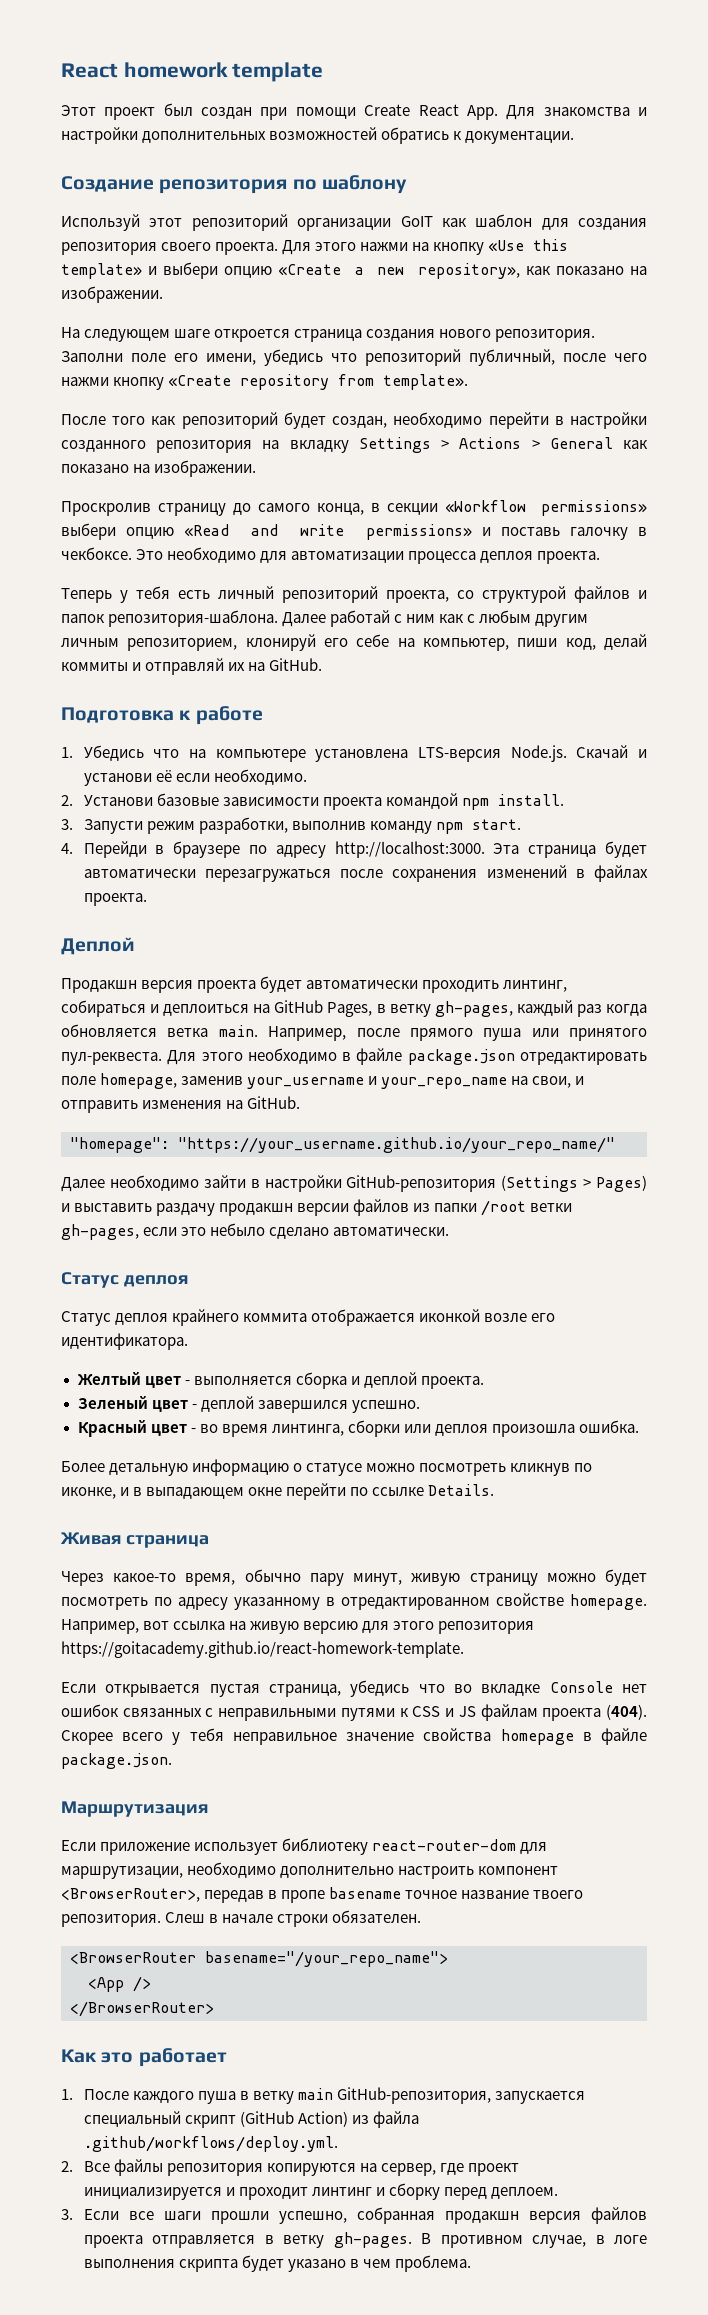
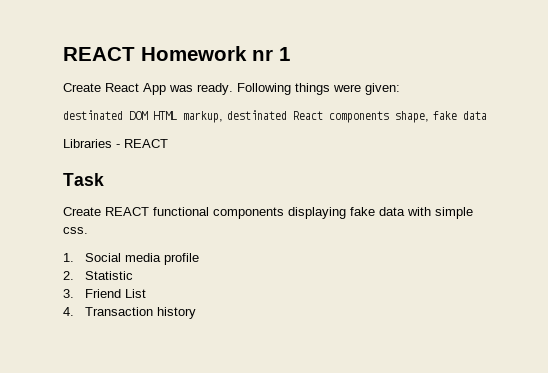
- React homework template
- Этот проект был создан при помощи Create React App. Для знакомства и настройки дополнительных возможностей обратись к документации.
- Создание репозитория по шаблону
- Используй этот репозиторий организации GoIT как шаблон для создания репозитория своего проекта. Для этого нажми на кнопку «Use this template» и выбери опцию «Create a new repository», как показано на изображении.
- На следующем шаге откроется страница создания нового репозитория. Заполни поле его имени, убедись что репозиторий публичный, после чего нажми кнопку «Create repository from template».
- После того как репозиторий будет создан, необходимо перейти в настройки созданного репозитория на вкладку Settings > Actions > General как показано на изображении.
- Проскролив страницу до самого конца, в секции «Workflow permissions» выбери опцию «Read and write permissions» и поставь галочку в чекбоксе. Это необходимо для автоматизации процесса деплоя проекта.
- Теперь у тебя есть личный репозиторий проекта, со структурой файлов и папок репозитория-шаблона. Далее работай с ним как с любым другим личным репозиторием, клонируй его себе на компьютер, пиши код, делай коммиты и отправляй их на GitHub.
- Подготовка к работе
- 1. Убедись что на компьютере установлена LTS-версия Node.js. Скачай и установи её если необходимо.
- 2. Установи базовые зависимости проекта командой npm install.
- 3. Запусти режим разработки, выполнив команду npm start.
- 4. Перейди в браузере по адресу http://localhost:3000. Эта страница будет автоматически перезагружаться после сохранения изменений в файлах проекта.
- Деплой
- Продакшн версия проекта будет автоматически проходить линтинг, собираться и деплоиться на GitHub Pages, в ветку gh-pages, каждый раз когда обновляется ветка main. Например, после прямого пуша или принятого пул-реквеста. Для этого необходимо в файле package.json отредактировать поле homepage, заменив your_username и your_repo_name на свои, и отправить изменения на GitHub.
- "homepage": "https://your_username.github.io/your_repo_name/"
- Далее необходимо зайти в настройки GitHub-репозитория (Settings > Pages) и выставить раздачу продакшн версии файлов из папки /root ветки gh-pages, если это небыло сделано автоматически.
- Статус деплоя
- Статус деплоя крайнего коммита отображается иконкой возле его идентификатора.
- Желтый цвет - выполняется сборка и деплой проекта.
- Зеленый цвет - деплой завершился успешно.
- Красный цвет - во время линтинга, сборки или деплоя произошла ошибка.
- Более детальную информацию о статусе можно посмотреть кликнув по иконке, и в выпадающем окне перейти по ссылке Details.
- Живая страница
- Через какое-то время, обычно пару минут, живую страницу можно будет посмотреть по адресу указанному в отредактированном свойстве homepage. Например, вот ссылка на живую версию для этого репозитория https://goitacademy.github.io/react-homework-template.
- Если открывается пустая страница, убедись что во вкладке Console нет ошибок связанных с неправильными путями к CSS и JS файлам проекта (404). Скорее всего у тебя неправильное значение свойства homepage в файле package.json.
- Маршрутизация
- Если приложение использует библиотеку react-router-dom для маршрутизации, необходимо дополнительно настроить компонент <BrowserRouter>, передав в пропе basename точное название твоего репозитория. Слеш в начале строки обязателен.
- <BrowserRouter basename="/your_repo_name">
- <App />
- </BrowserRouter>
- Как это работает
- 1. После каждого пуша в ветку main GitHub-репозитория, запускается специальный скрипт (GitHub Action) из файла .github/workflows/deploy.yml.
- 2. Все файлы репозитория копируются на сервер, где проект инициализируется и проходит линтинг и сборку перед деплоем.
- 3. Если все шаги прошли успешно, собранная продакшн версия файлов проекта отправляется в ветку gh-pages. В противном случае, в логе выполнения скрипта будет указано в чем проблема.
+ REACT Homework nr 1
+ Create React App was ready. Following things were given:
+ destinated DOM HTML markup, destinated React components shape, fake data
+ Libraries - REACT
+ Task
+ Create REACT functional components displaying fake data with simple css.
+ 1. Social media profile
+ 2. Statistic
+ 3. Friend List
+ 4. Transaction history

